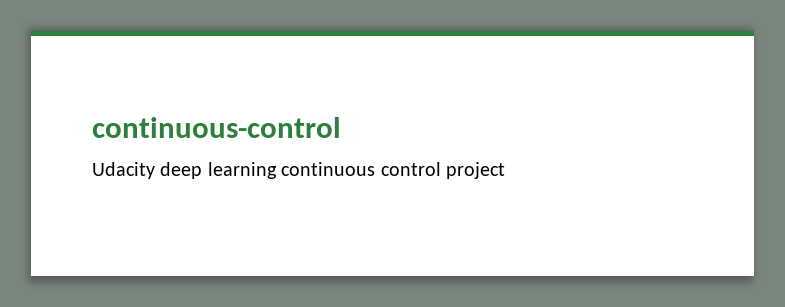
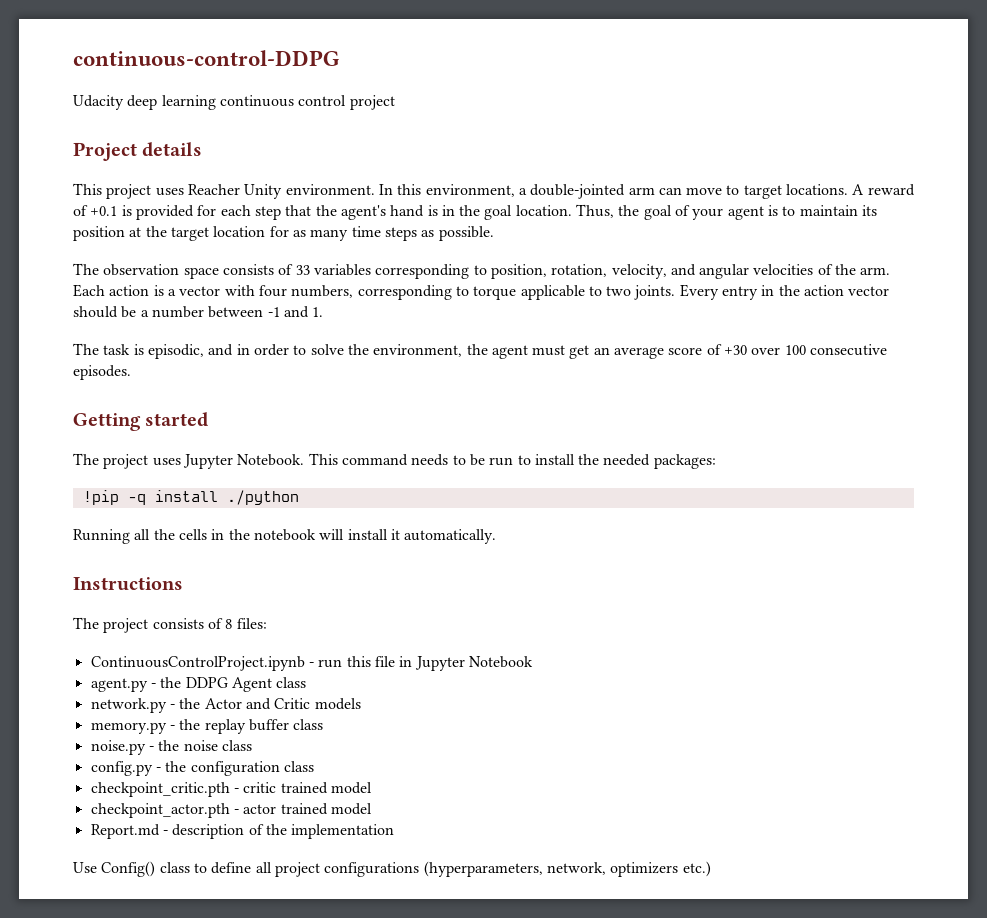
- continuous-control
+ continuous-control-DDPG
+ Project details
+ This project uses Reacher Unity environment. In this environment, a double-jointed arm can move to target locations. A reward of +0.1 is provided for each step that the agent's hand is in the goal location. Thus, the goal of your agent is to maintain its position at the target location for as many time steps as possible.
+ The observation space consists of 33 variables corresponding to position, rotation, velocity, and angular velocities of the arm. Each action is a vector with four numbers, corresponding to torque applicable to two joints. Every entry in the action vector should be a number between -1 and 1.
+ The task is episodic, and in order to solve the environment, the agent must get an average score of +30 over 100 consecutive episodes.
+ Getting started
+ The project uses Jupyter Notebook. This command needs to be run to install the needed packages:
+ !pip -q install ./python
+ Running all the cells in the notebook will install it automatically.
+ Instructions
+ The project consists of 8 files:
+ ContinuousControlProject.ipynb - run this file in Jupyter Notebook
+ agent.py - the DDPG Agent class
+ network.py - the Actor and Critic models
+ memory.py - the replay buffer class
+ noise.py - the noise class
+ config.py - the configuration class
+ checkpoint_critic.pth - critic trained model
+ checkpoint_actor.pth - actor trained model
+ Report.md - description of the implementation
+ Use Config() class to define all project configurations (hyperparameters, network, optimizers etc.)

